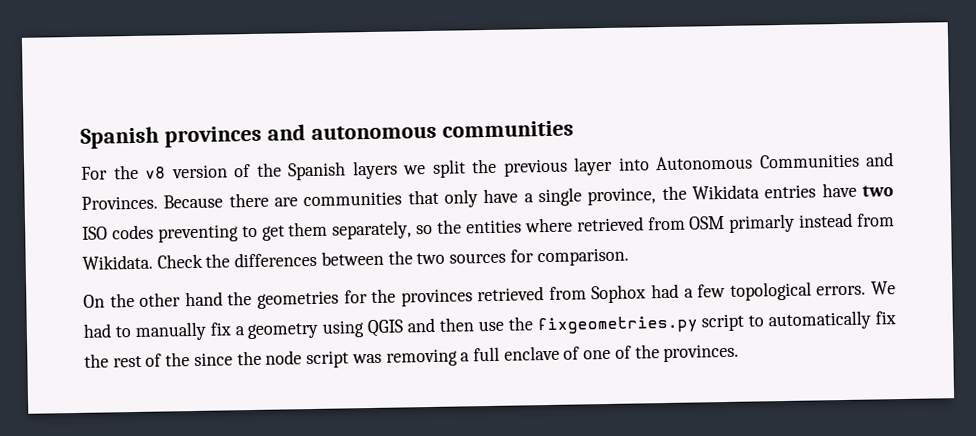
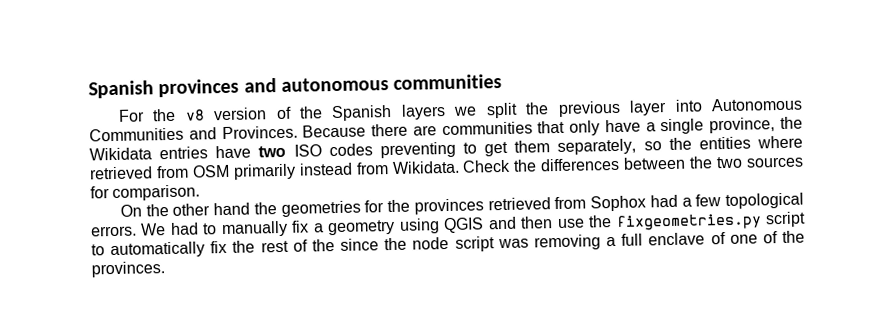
- Because there are communities that only have a single province, the Wikidata entries have two ISO codes preventing to get them separately, so the entities where retrieved from OSM primarly instead from Wikidata.
+ Because there are communities that only have a single province, the Wikidata entries have two ISO codes preventing to get them separately, so the entities where retrieved from OSM primarily instead from Wikidata.

